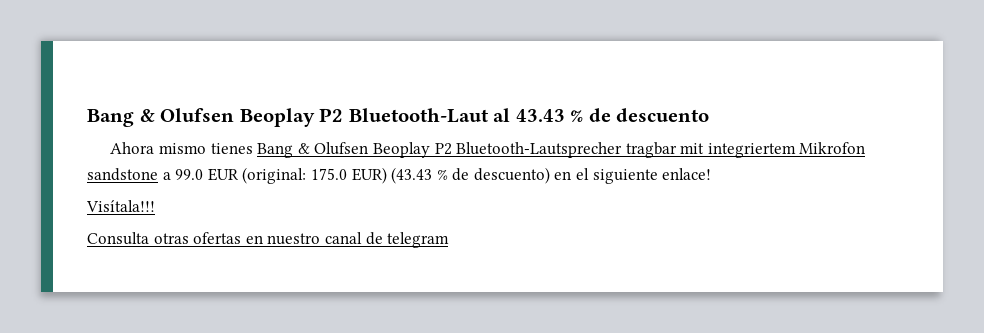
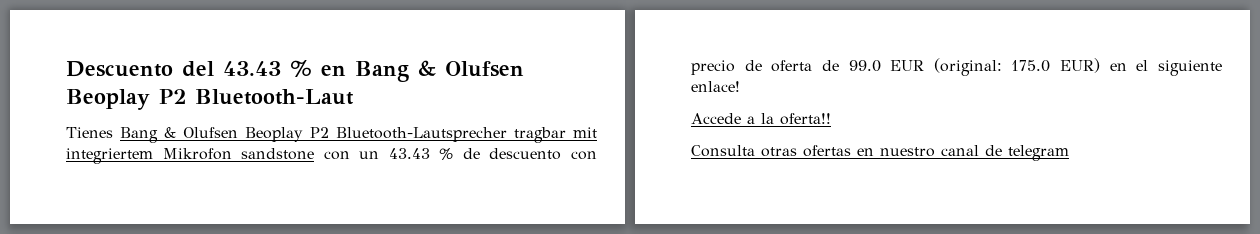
- Bang & Olufsen Beoplay P2 Bluetooth-Laut al 43.43 % de descuento
- Ahora mismo tienes Bang & Olufsen Beoplay P2 Bluetooth-Lautsprecher tragbar mit integriertem Mikrofon sandstone a 99.0 EUR (original: 175.0 EUR) (43.43 % de descuento) en el siguiente enlace!
+ Descuento del 43.43 % en Bang & Olufsen Beoplay P2 Bluetooth-Laut
+ Tienes Bang & Olufsen Beoplay P2 Bluetooth-Lautsprecher tragbar mit integriertem Mikrofon sandstone con un 43.43 % de descuento con precio de oferta de 99.0 EUR (original: 175.0 EUR) en el siguiente enlace!
- Visítala!!!
+ Accede a la oferta!!

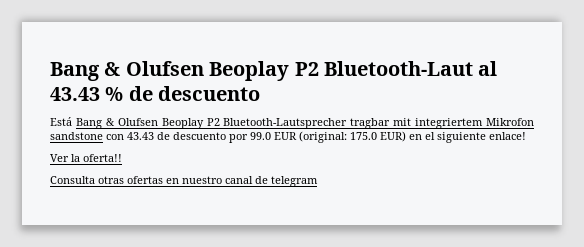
- Descuento del 43.43 % en Bang & Olufsen Beoplay P2 Bluetooth-Laut
- Tienes Bang & Olufsen Beoplay P2 Bluetooth-Lautsprecher tragbar mit integriertem Mikrofon sandstone con un 43.43 % de descuento con precio de oferta de 99.0 EUR (original: 175.0 EUR) en el siguiente enlace!
+ Bang & Olufsen Beoplay P2 Bluetooth-Laut al 43.43 % de descuento
+ Está Bang & Olufsen Beoplay P2 Bluetooth-Lautsprecher tragbar mit integriertem Mikrofon sandstone con 43.43 de descuento por 99.0 EUR (original: 175.0 EUR) en el siguiente enlace!
- Accede a la oferta!!
+ Ver la oferta!!

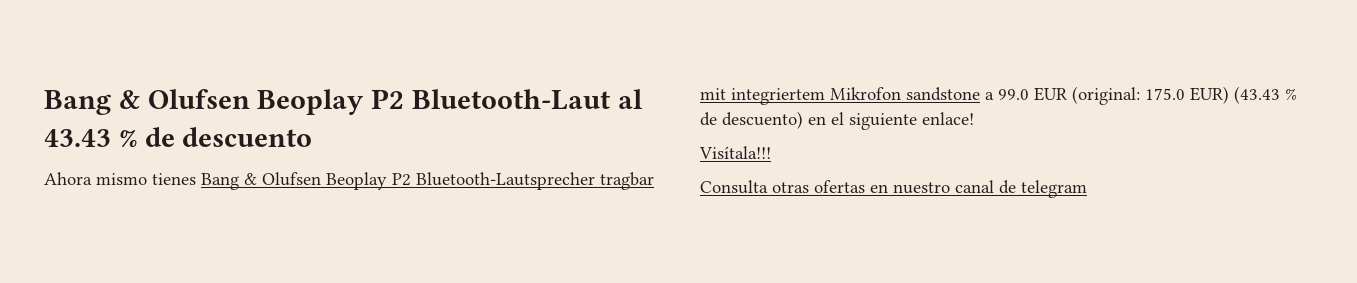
- Está Bang & Olufsen Beoplay P2 Bluetooth-Lautsprecher tragbar mit integriertem Mikrofon sandstone con 43.43 de descuento por 99.0 EUR (original: 175.0 EUR) en el siguiente enlace!
+ Ahora mismo tienes Bang & Olufsen Beoplay P2 Bluetooth-Lautsprecher tragbar mit integriertem Mikrofon sandstone a 99.0 EUR (original: 175.0 EUR) (43.43 % de descuento) en el siguiente enlace!
- Ver la oferta!!
+ Visítala!!!

